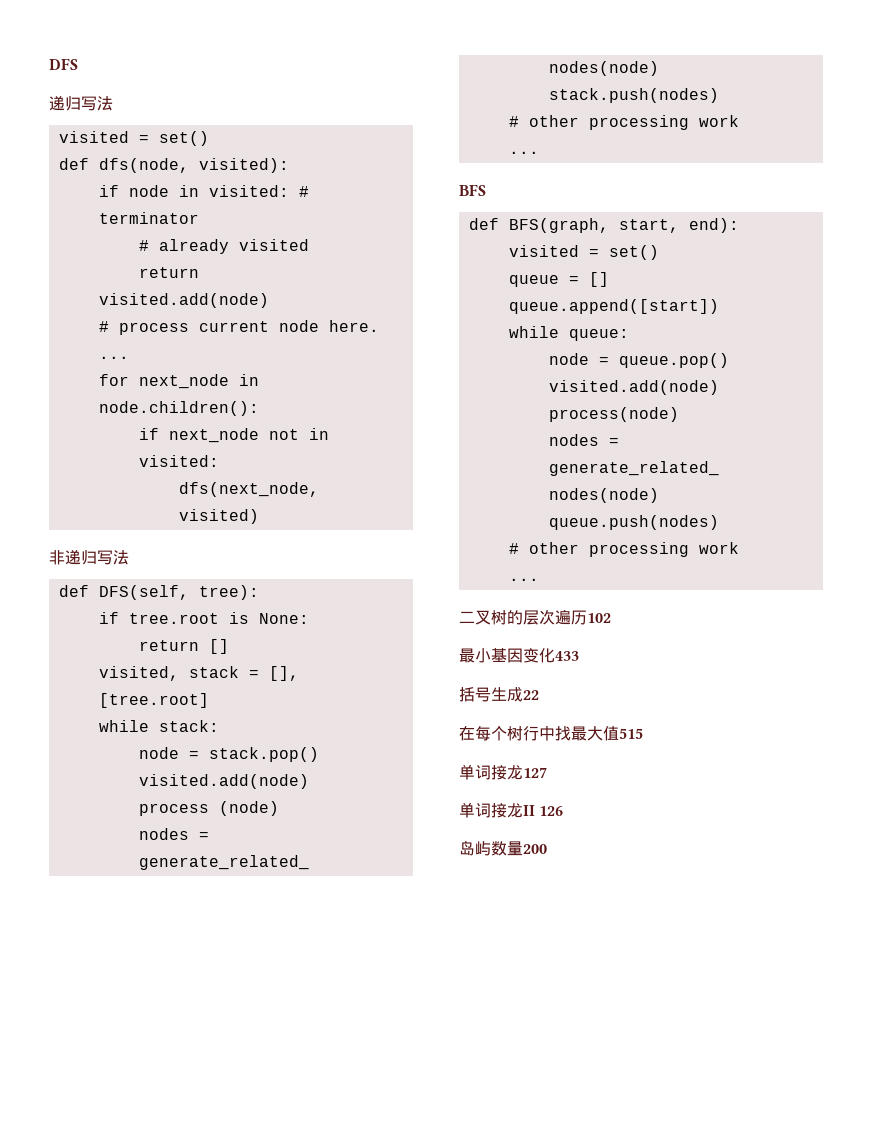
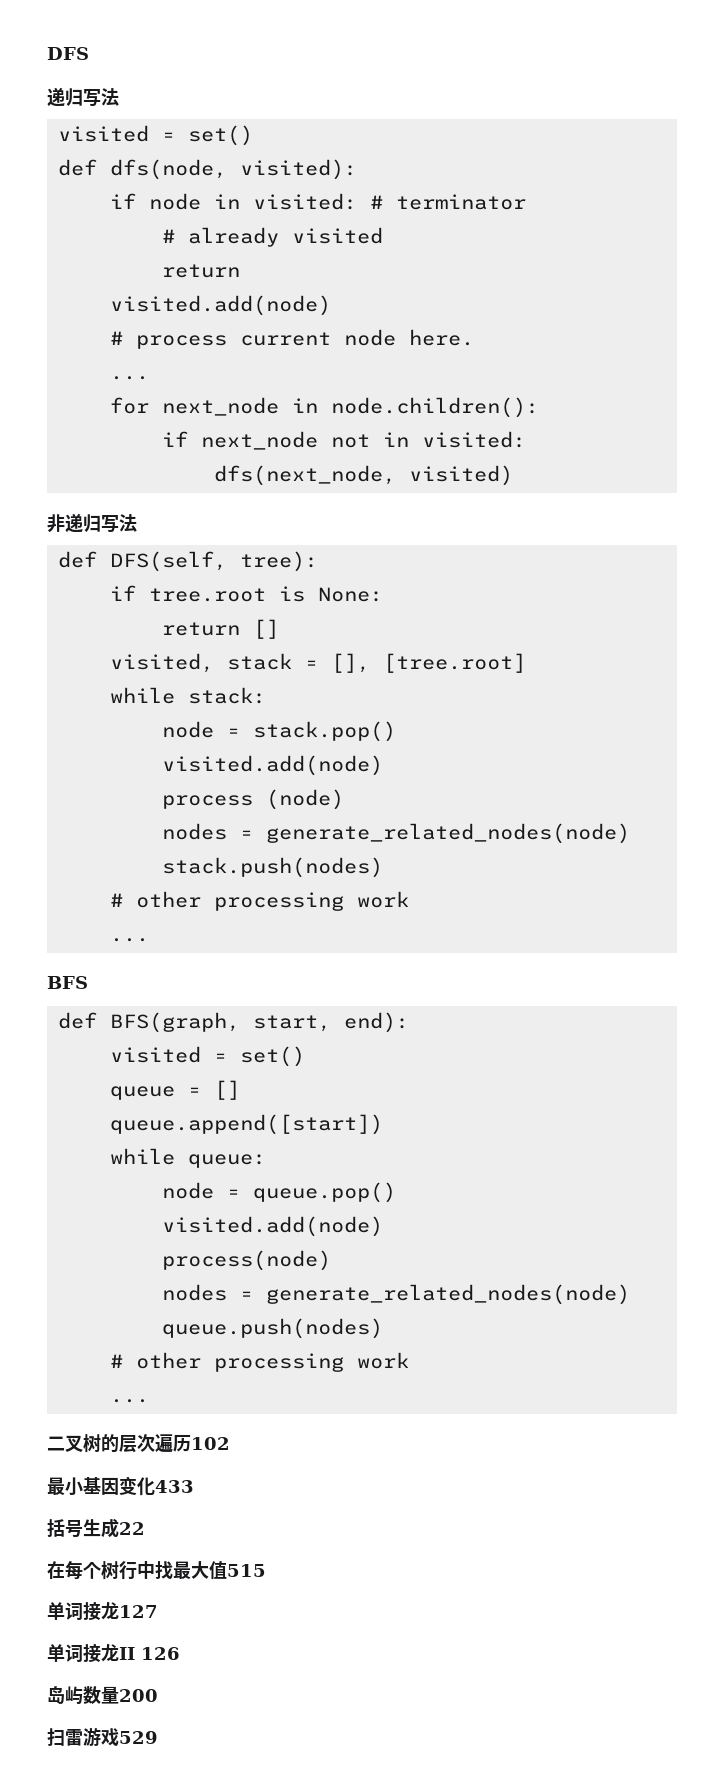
+ 扫雷游戏529

